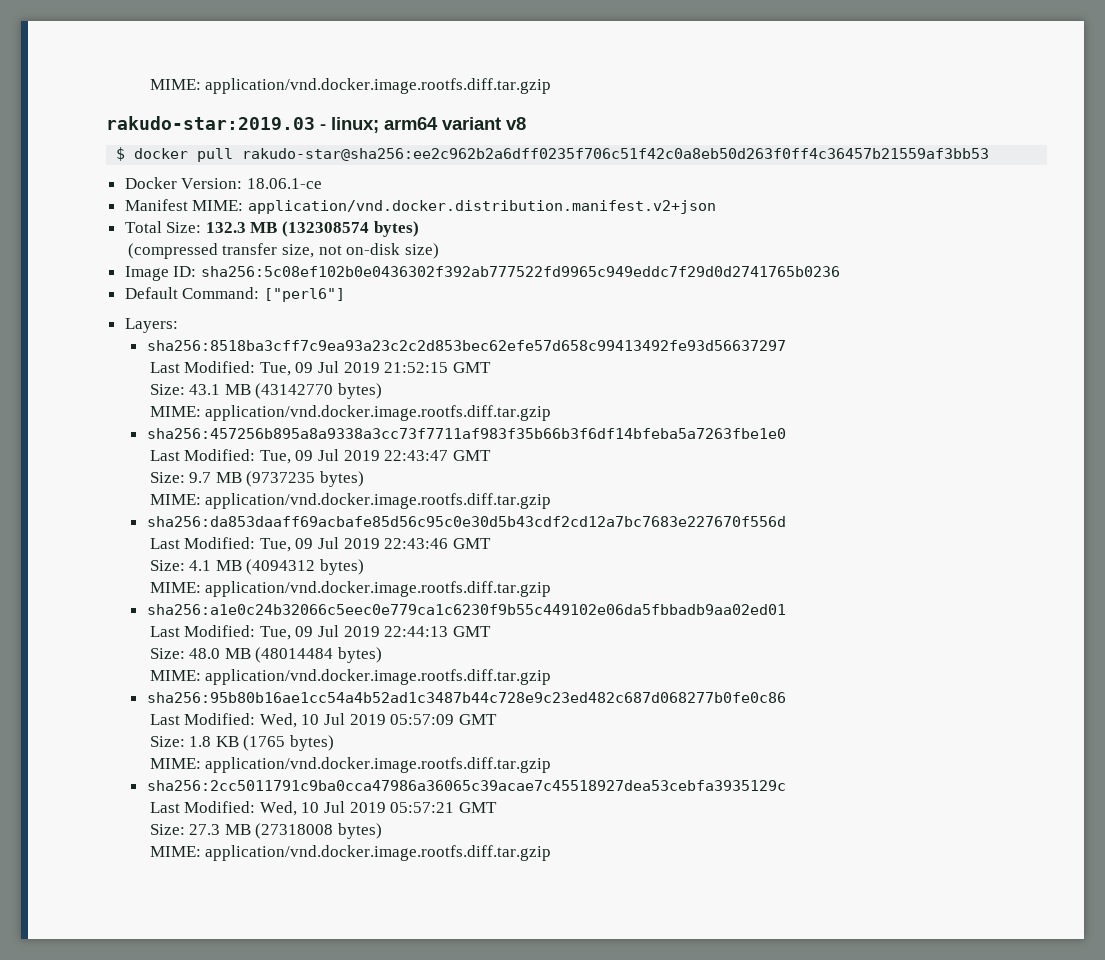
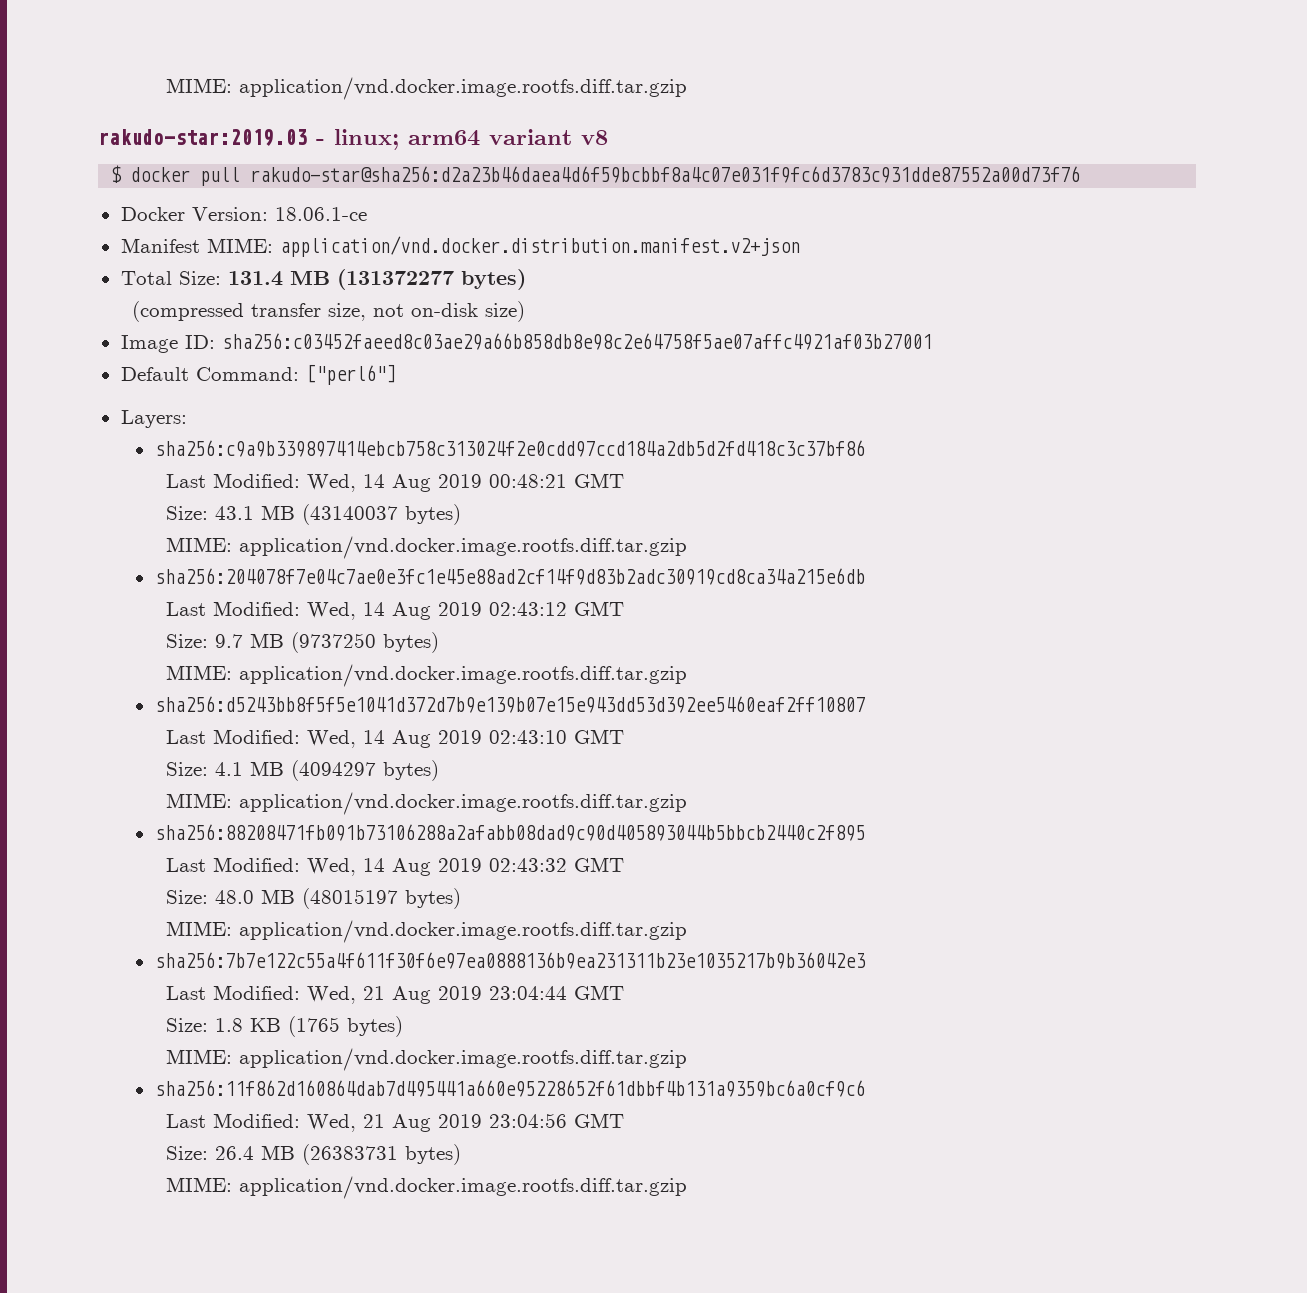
- $ docker pull rakudo-star@sha256:ee2c962b2a6dff0235f706c51f42c0a8eb50d263f0ff4c36457b21559af3bb53
+ $ docker pull rakudo-star@sha256:d2a23b46daea4d6f59bcbbf8a4c07e031f9fc6d3783c931dde87552a00d73f76
- Total Size: 132.3 MB (132308574 bytes)
+ Total Size: 131.4 MB (131372277 bytes)
- Image ID: sha256:5c08ef102b0e0436302f392ab777522fd9965c949eddc7f29d0d2741765b0236
+ Image ID: sha256:c03452faeed8c03ae29a66b858db8e98c2e64758f5ae07affc4921af03b27001
- sha256:8518ba3cff7c9ea93a23c2c2d853bec62efe57d658c99413492fe93d56637297
- Last Modified: Tue, 09 Jul 2019 21:52:15 GMT
+ sha256:c9a9b339897414ebcb758c313024f2e0cdd97ccd184a2db5d2fd418c3c37bf86
+ Last Modified: Wed, 14 Aug 2019 00:48:21 GMT
- Size: 43.1 MB (43142770 bytes)
+ Size: 43.1 MB (43140037 bytes)
  MIME: application/vnd.docker.image.rootfs.diff.tar.gzip
- sha256:457256b895a8a9338a3cc73f7711af983f35b66b3f6df14bfeba5a7263fbe1e0
- Last Modified: Tue, 09 Jul 2019 22:43:47 GMT
+ sha256:204078f7e04c7ae0e3fc1e45e88ad2cf14f9d83b2adc30919cd8ca34a215e6db
+ Last Modified: Wed, 14 Aug 2019 02:43:12 GMT
- Size: 9.7 MB (9737235 bytes)
+ Size: 9.7 MB (9737250 bytes)
  MIME: application/vnd.docker.image.rootfs.diff.tar.gzip
- sha256:da853daaff69acbafe85d56c95c0e30d5b43cdf2cd12a7bc7683e227670f556d
- Last Modified: Tue, 09 Jul 2019 22:43:46 GMT
+ sha256:d5243bb8f5f5e1041d372d7b9e139b07e15e943dd53d392ee5460eaf2ff10807
+ Last Modified: Wed, 14 Aug 2019 02:43:10 GMT
- Size: 4.1 MB (4094312 bytes)
+ Size: 4.1 MB (4094297 bytes)
  MIME: application/vnd.docker.image.rootfs.diff.tar.gzip
- sha256:a1e0c24b32066c5eec0e779ca1c6230f9b55c449102e06da5fbbadb9aa02ed01
- Last Modified: Tue, 09 Jul 2019 22:44:13 GMT
+ sha256:88208471fb091b73106288a2afabb08dad9c90d405893044b5bbcb2440c2f895
+ Last Modified: Wed, 14 Aug 2019 02:43:32 GMT
- Size: 48.0 MB (48014484 bytes)
+ Size: 48.0 MB (48015197 bytes)
  MIME: application/vnd.docker.image.rootfs.diff.tar.gzip
- sha256:95b80b16ae1cc54a4b52ad1c3487b44c728e9c23ed482c687d068277b0fe0c86
- Last Modified: Wed, 10 Jul 2019 05:57:09 GMT
+ sha256:7b7e122c55a4f611f30f6e97ea0888136b9ea231311b23e1035217b9b36042e3
+ Last Modified: Wed, 21 Aug 2019 23:04:44 GMT
- sha256:2cc5011791c9ba0cca47986a36065c39acae7c45518927dea53cebfa3935129c
- Last Modified: Wed, 10 Jul 2019 05:57:21 GMT
- Size: 27.3 MB (27318008 bytes)
+ sha256:11f862d160864dab7d495441a660e95228652f61dbbf4b131a9359bc6a0cf9c6
+ Last Modified: Wed, 21 Aug 2019 23:04:56 GMT
+ Size: 26.4 MB (26383731 bytes)

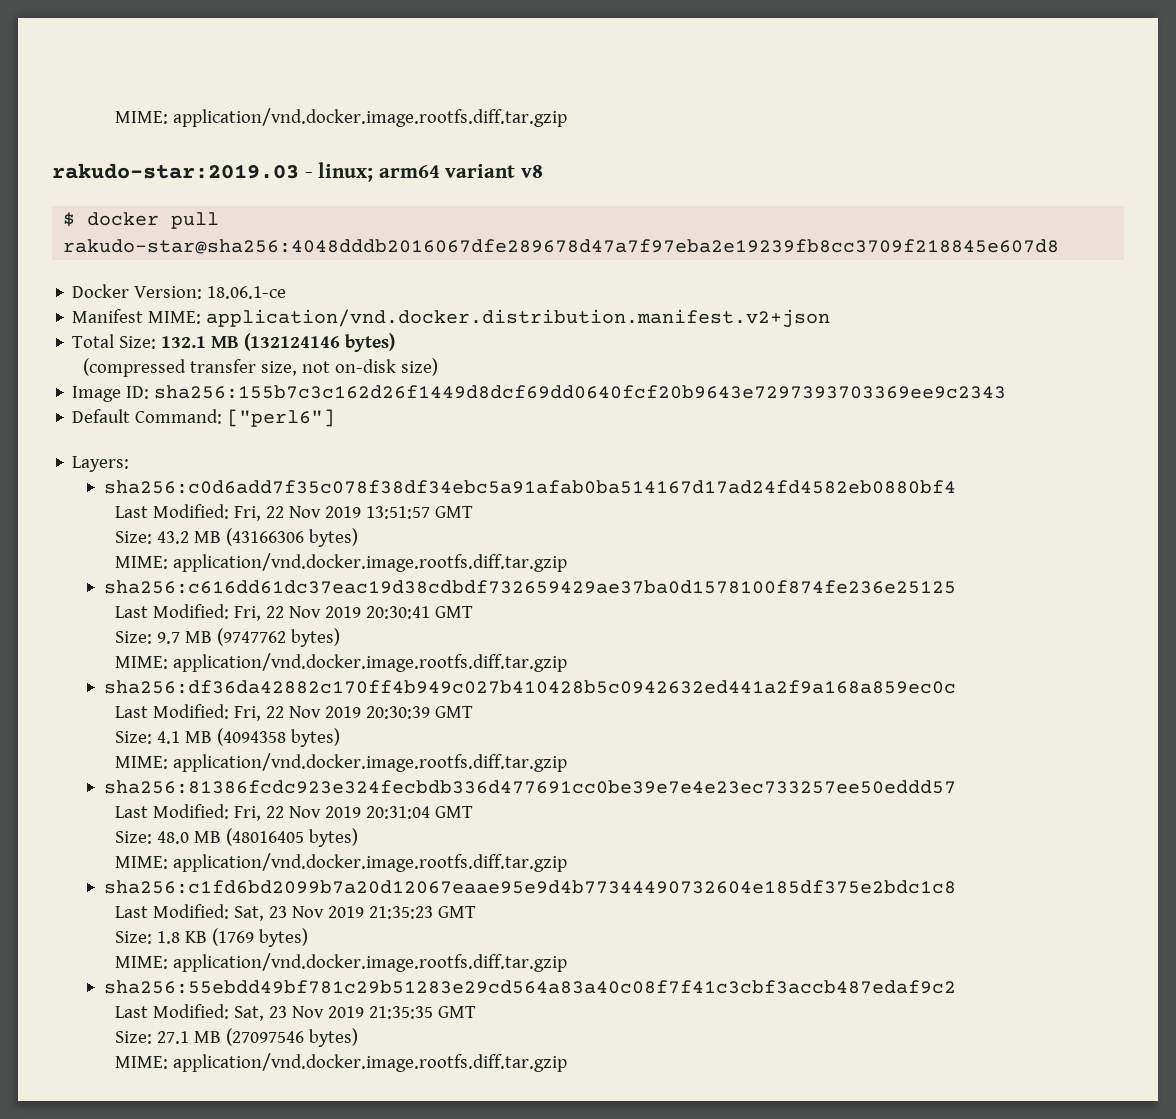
- $ docker pull rakudo-star@sha256:d2a23b46daea4d6f59bcbbf8a4c07e031f9fc6d3783c931dde87552a00d73f76
+ $ docker pull rakudo-star@sha256:4048dddb2016067dfe289678d47a7f97eba2e19239fb8cc3709f218845e607d8
- Total Size: 131.4 MB (131372277 bytes)
+ Total Size: 132.1 MB (132124146 bytes)
- Image ID: sha256:c03452faeed8c03ae29a66b858db8e98c2e64758f5ae07affc4921af03b27001
+ Image ID: sha256:155b7c3c162d26f1449d8dcf69dd0640fcf20b9643e7297393703369ee9c2343
- sha256:c9a9b339897414ebcb758c313024f2e0cdd97ccd184a2db5d2fd418c3c37bf86
- Last Modified: Wed, 14 Aug 2019 00:48:21 GMT
- Size: 43.1 MB (43140037 bytes)
+ sha256:c0d6add7f35c078f38df34ebc5a91afab0ba514167d17ad24fd4582eb0880bf4
+ Last Modified: Fri, 22 Nov 2019 13:51:57 GMT
+ Size: 43.2 MB (43166306 bytes)
  MIME: application/vnd.docker.image.rootfs.diff.tar.gzip
- sha256:204078f7e04c7ae0e3fc1e45e88ad2cf14f9d83b2adc30919cd8ca34a215e6db
- Last Modified: Wed, 14 Aug 2019 02:43:12 GMT
+ sha256:c616dd61dc37eac19d38cdbdf732659429ae37ba0d1578100f874fe236e25125
+ Last Modified: Fri, 22 Nov 2019 20:30:41 GMT
- Size: 9.7 MB (9737250 bytes)
+ Size: 9.7 MB (9747762 bytes)
  MIME: application/vnd.docker.image.rootfs.diff.tar.gzip
- sha256:d5243bb8f5f5e1041d372d7b9e139b07e15e943dd53d392ee5460eaf2ff10807
- Last Modified: Wed, 14 Aug 2019 02:43:10 GMT
+ sha256:df36da42882c170ff4b949c027b410428b5c0942632ed441a2f9a168a859ec0c
+ Last Modified: Fri, 22 Nov 2019 20:30:39 GMT
- Size: 4.1 MB (4094297 bytes)
+ Size: 4.1 MB (4094358 bytes)
  MIME: application/vnd.docker.image.rootfs.diff.tar.gzip
- sha256:88208471fb091b73106288a2afabb08dad9c90d405893044b5bbcb2440c2f895
- Last Modified: Wed, 14 Aug 2019 02:43:32 GMT
+ sha256:81386fcdc923e324fecbdb336d477691cc0be39e7e4e23ec733257ee50eddd57
+ Last Modified: Fri, 22 Nov 2019 20:31:04 GMT
- Size: 48.0 MB (48015197 bytes)
+ Size: 48.0 MB (48016405 bytes)
  MIME: application/vnd.docker.image.rootfs.diff.tar.gzip
- sha256:7b7e122c55a4f611f30f6e97ea0888136b9ea231311b23e1035217b9b36042e3
- Last Modified: Wed, 21 Aug 2019 23:04:44 GMT
+ sha256:c1fd6bd2099b7a20d12067eaae95e9d4b77344490732604e185df375e2bdc1c8
+ Last Modified: Sat, 23 Nov 2019 21:35:23 GMT
- Size: 1.8 KB (1765 bytes)
+ Size: 1.8 KB (1769 bytes)
  MIME: application/vnd.docker.image.rootfs.diff.tar.gzip
- sha256:11f862d160864dab7d495441a660e95228652f61dbbf4b131a9359bc6a0cf9c6
- Last Modified: Wed, 21 Aug 2019 23:04:56 GMT
- Size: 26.4 MB (26383731 bytes)
+ sha256:55ebdd49bf781c29b51283e29cd564a83a40c08f7f41c3cbf3accb487edaf9c2
+ Last Modified: Sat, 23 Nov 2019 21:35:35 GMT
+ Size: 27.1 MB (27097546 bytes)

